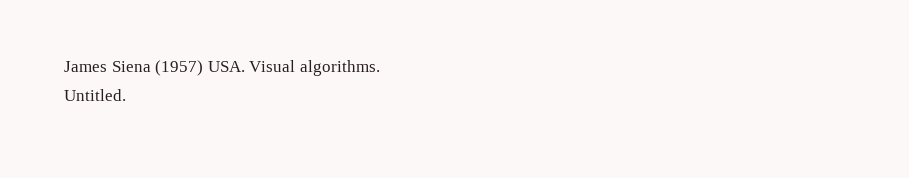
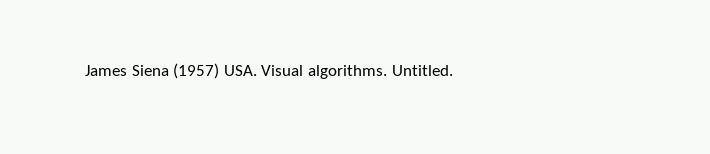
- James Siena (1957) USA. Visual algorithms.
- Untitled.
+ James Siena (1957) USA. Visual algorithms. Untitled.

